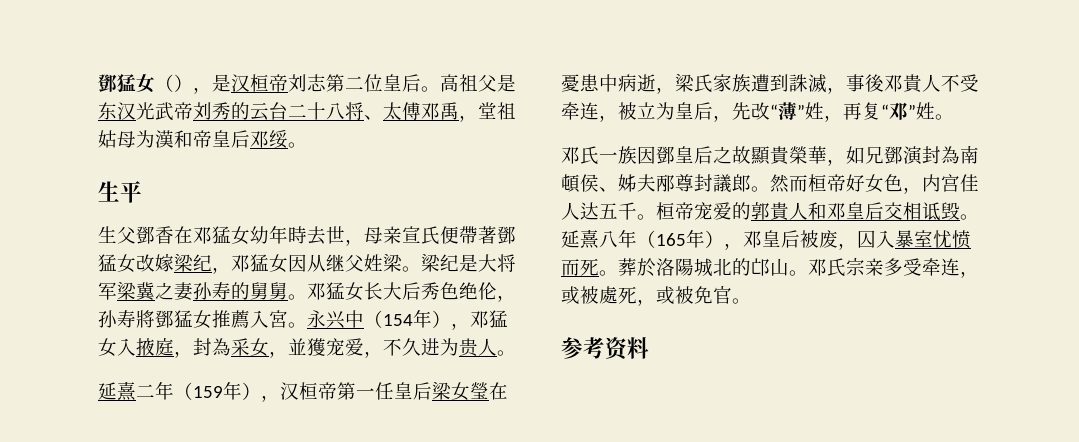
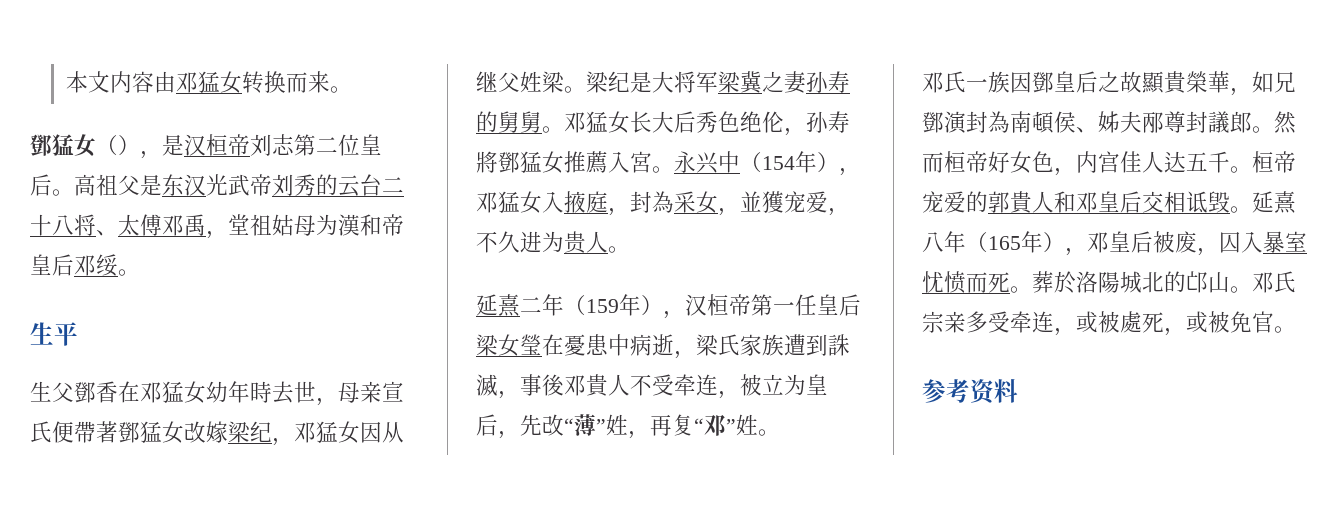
+ 本文内容由邓猛女转换而来。

